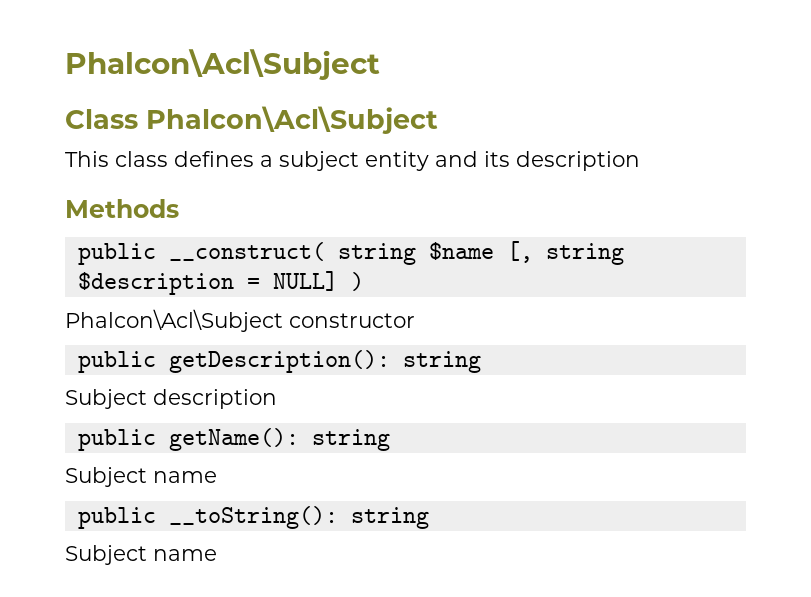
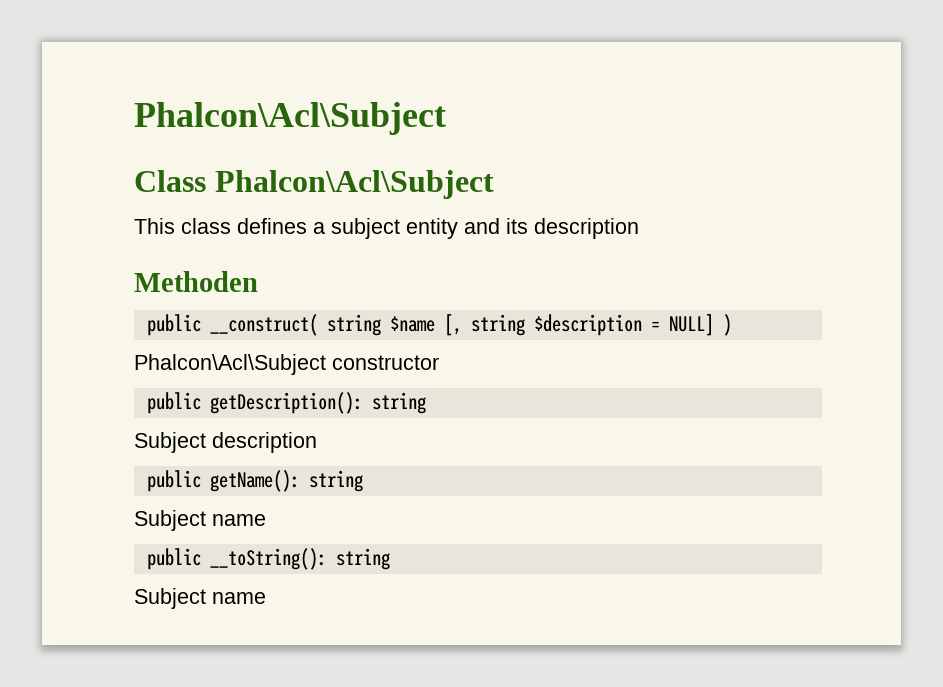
- Methods
+ Methoden

